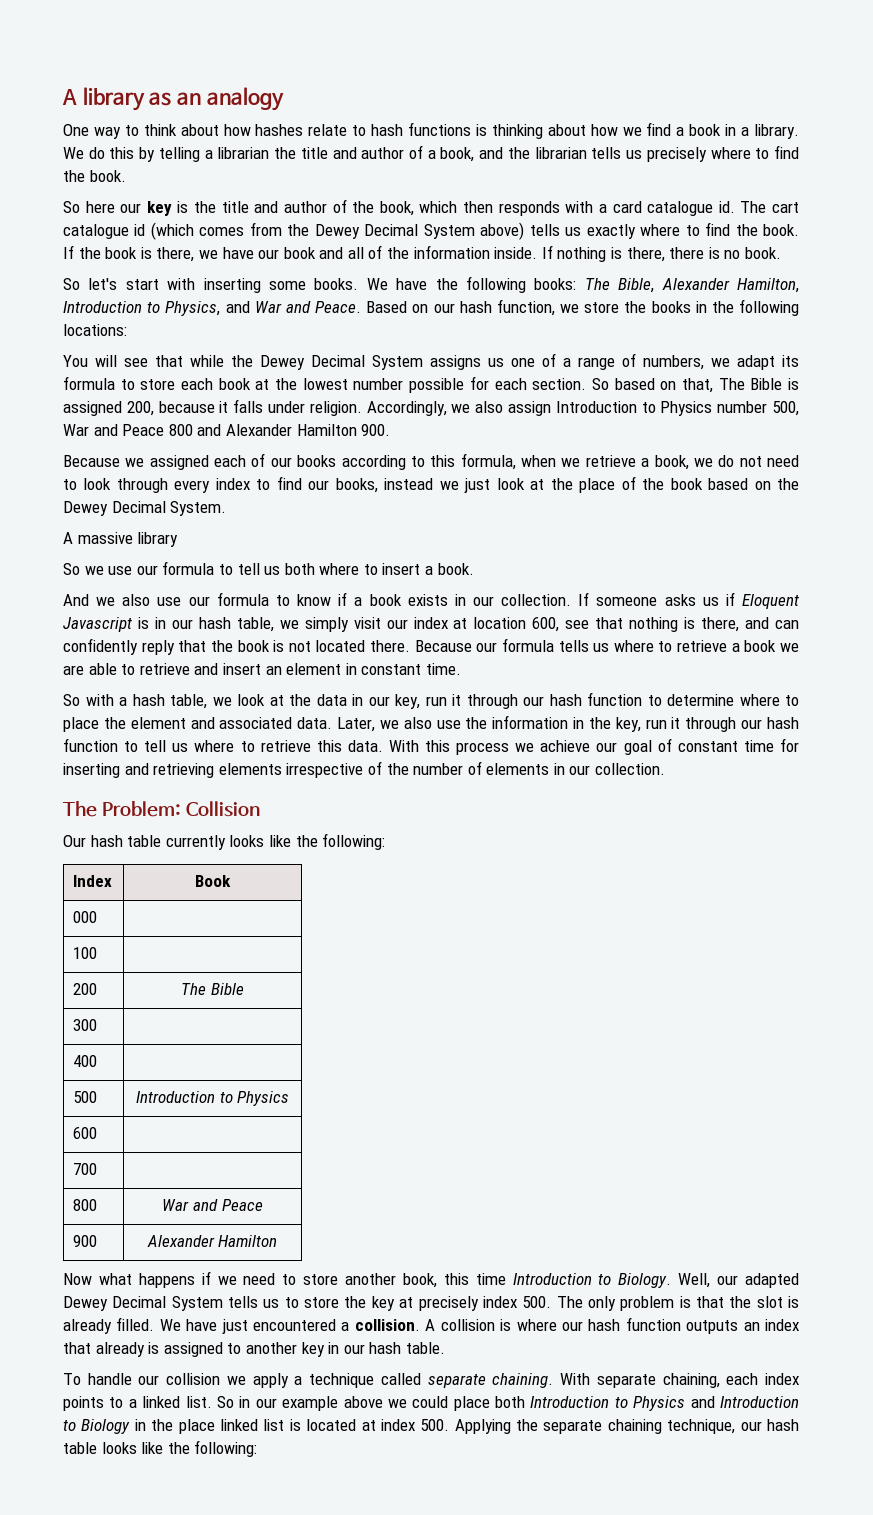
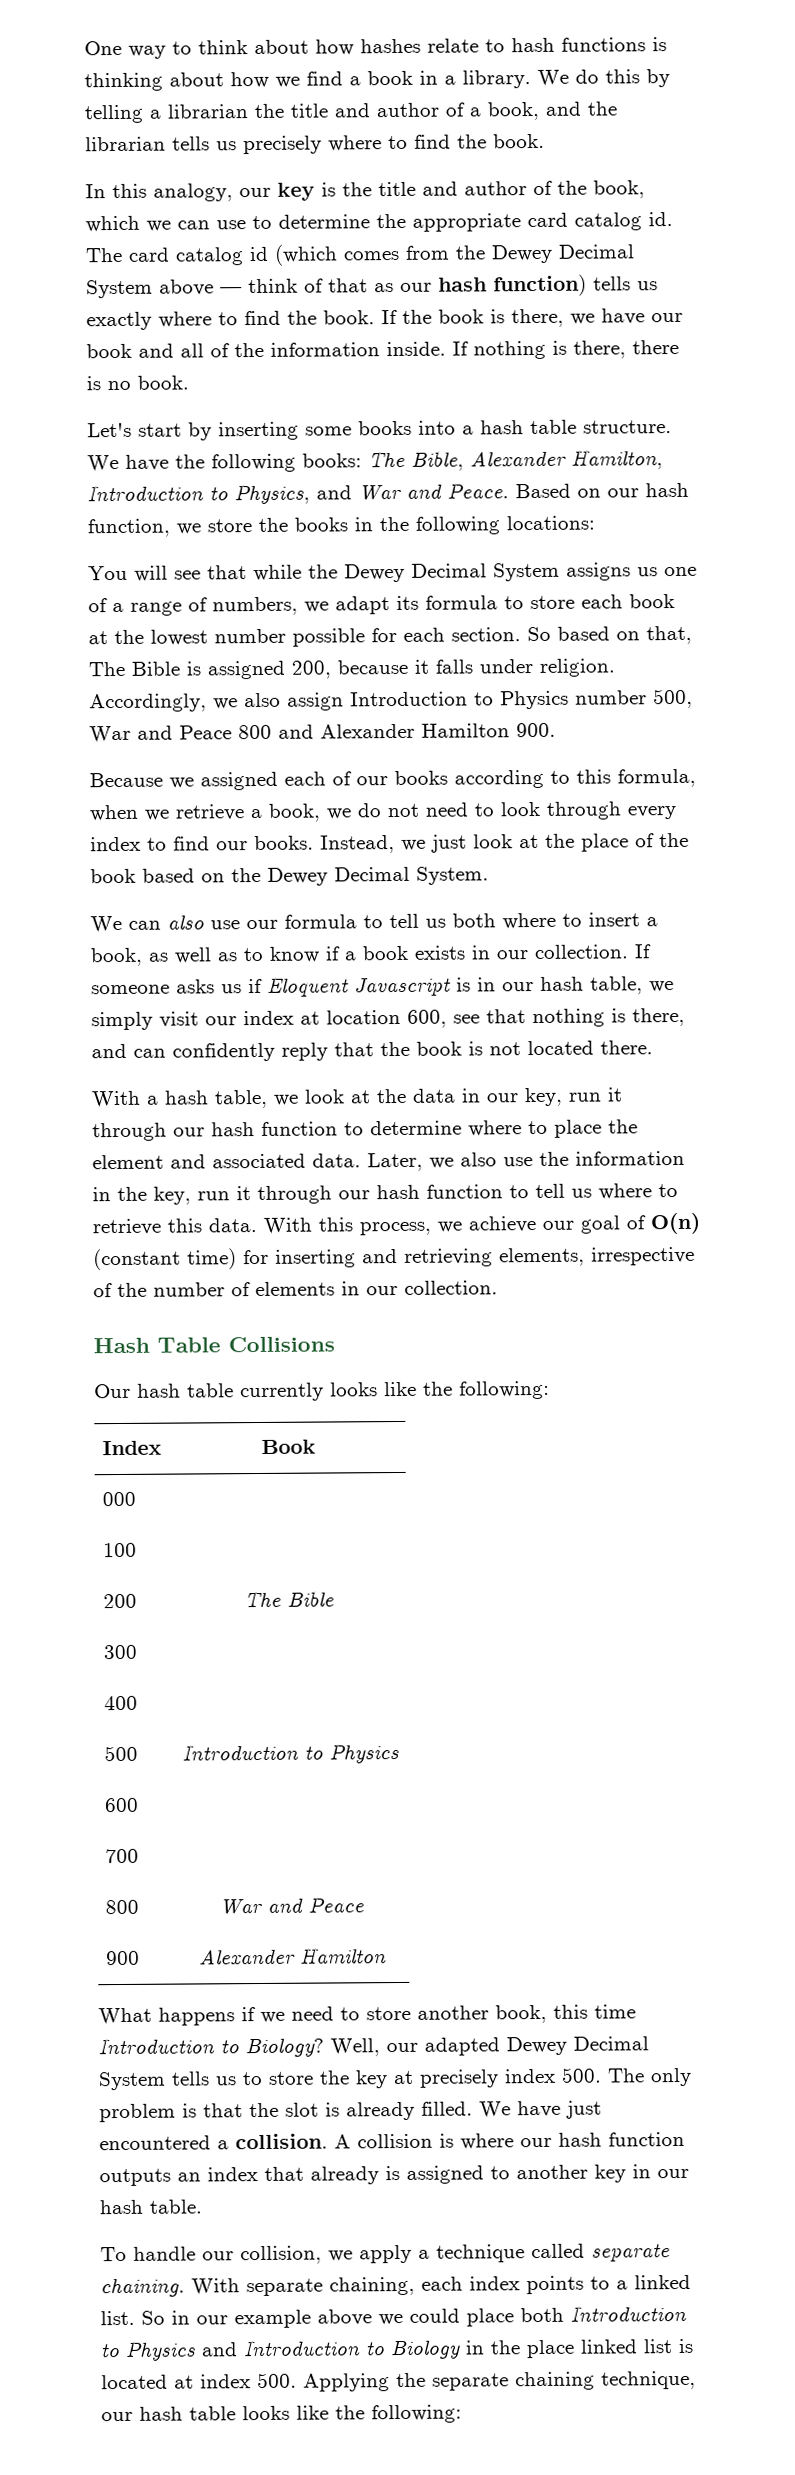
- A library as an analogy
- So here our key is the title and author of the book, which then responds with a card catalogue id. The cart catalogue id (which comes from the Dewey Decimal System above) tells us exactly where to find the book.
+ In this analogy, our key is the title and author of the book, which we can use to determine the appropriate card catalog id. The card catalog id (which comes from the Dewey Decimal System above — think of that as our hash function) tells us exactly where to find the book.
- So let's start with inserting some books.
+ Let's start by inserting some books into a hash table structure.
- Because we assigned each of our books according to this formula, when we retrieve a book, we do not need to look through every index to find our books, instead we just look at the place of the book based on the Dewey Decimal System.
+ Because we assigned each of our books according to this formula, when we retrieve a book, we do not need to look through every index to find our books. Instead, we just look at the place of the book based on the Dewey Decimal System.
- A massive library
- So we use our formula to tell us both where to insert a book.
- And we also use our formula to know if a book exists in our collection.
+ We can also use our formula to tell us both where to insert a book, as well as to know if a book exists in our collection.
- If someone asks us if Eloquent Javascript is in our hash table, we simply visit our index at location 600, see that nothing is there, and can confidently reply that the book is not located there. Because our formula tells us where to retrieve a book we are able to retrieve and insert an element in constant time.
- So with a hash table, we look at the data in our key, run it through our hash function to determine where to place the element and associated data.
+ If someone asks us if Eloquent Javascript is in our hash table, we simply visit our index at location 600, see that nothing is there, and can confidently reply that the book is not located there.
+ With a hash table, we look at the data in our key, run it through our hash function to determine where to place the element and associated data.
- With this process we achieve our goal of constant time for inserting and retrieving elements irrespective of the number of elements in our collection.
+ With this process, we achieve our goal of O(n) (constant time) for inserting and retrieving elements, irrespective of the number of elements in our collection.
- The Problem: Collision
+ Hash Table Collisions
- Now what happens if we need to store another book, this time Introduction to Biology.
+ What happens if we need to store another book, this time Introduction to Biology?
- To handle our collision we apply a technique called separate chaining.
+ To handle our collision, we apply a technique called separate chaining.

